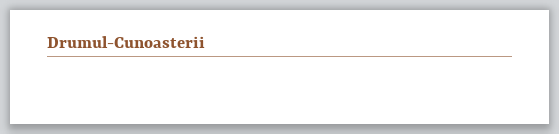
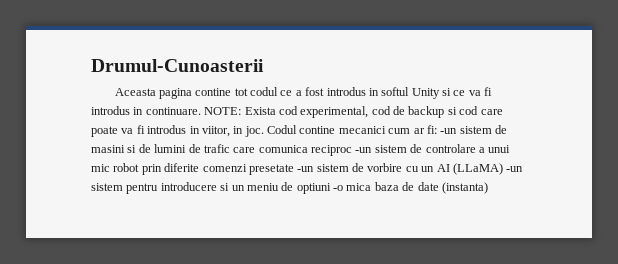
+ Aceasta pagina contine tot codul ce a fost introdus in softul Unity si ce va fi introdus in continuare. NOTE: Exista cod experimental, cod de backup si cod care poate va fi introdus in viitor, in joc. Codul contine mecanici cum ar fi: -un sistem de masini si de lumini de trafic care comunica reciproc -un sistem de controlare a unui mic robot prin diferite comenzi presetate -un sistem de vorbire cu un AI (LLaMA) -un sistem pentru introducere si un meniu de optiuni -o mica baza de date (instanta)

